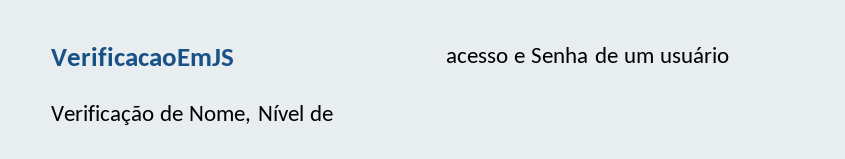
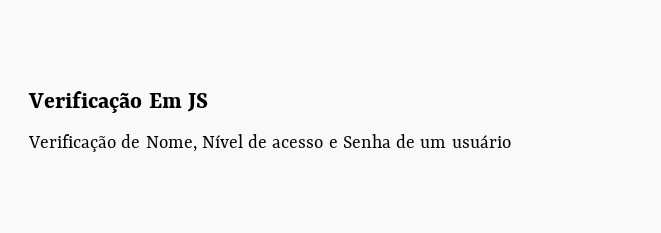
- VerificacaoEmJS
+ Verificação Em JS

